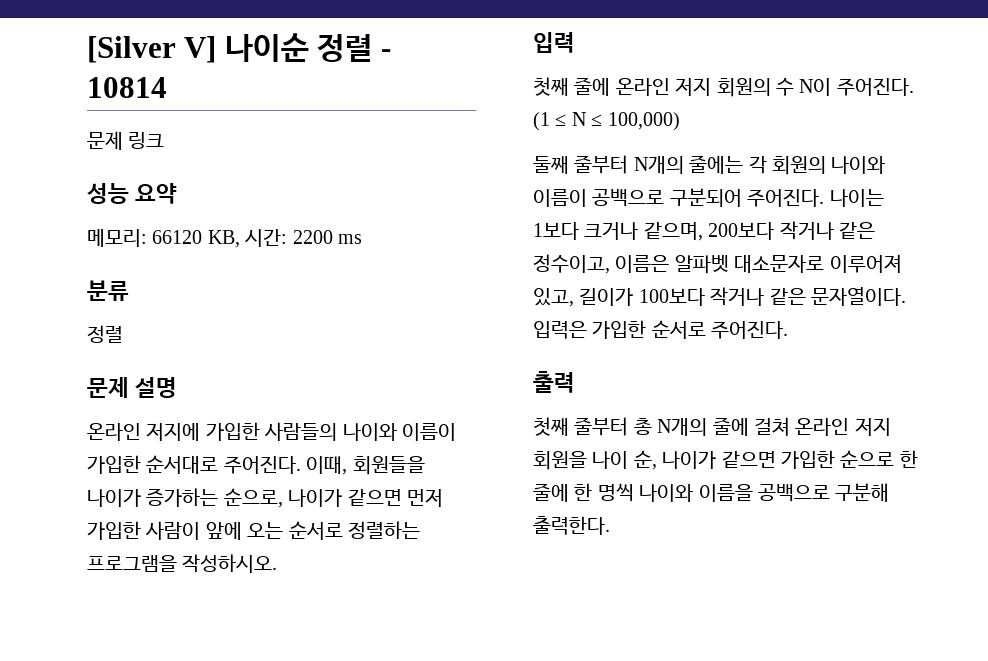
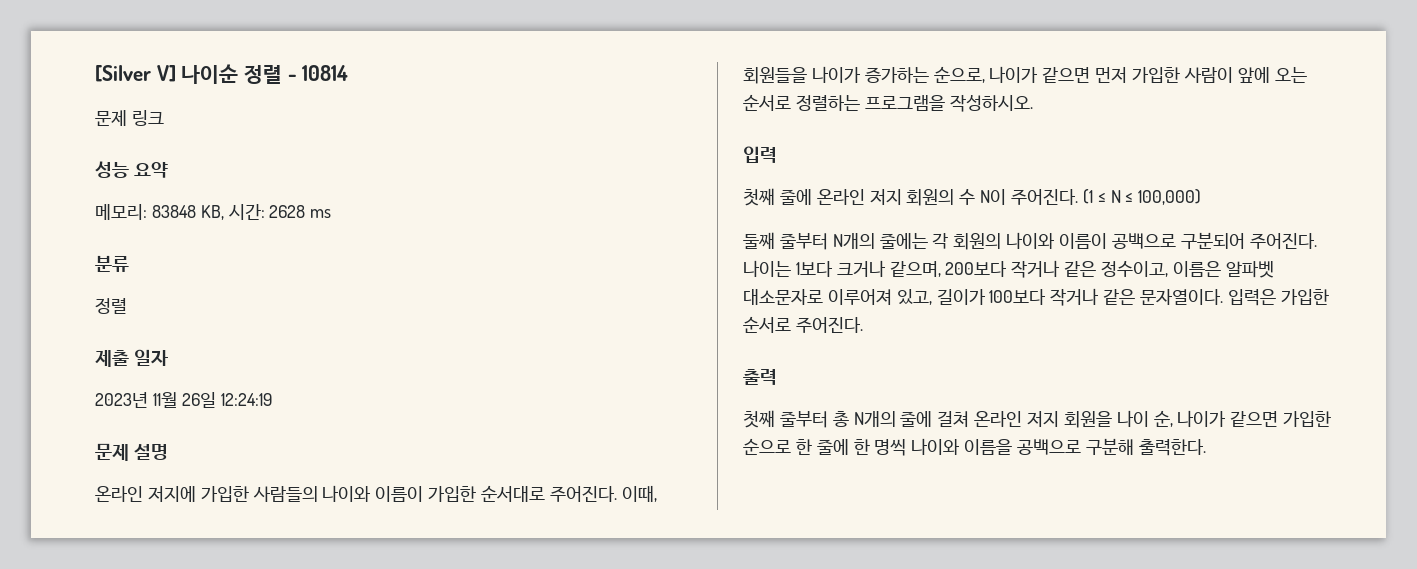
- 메모리: 66120 KB, 시간: 2200 ms
+ 메모리: 83848 KB, 시간: 2628 ms
+ 제출 일자
+ 2023년 11월 26일 12:24:19

